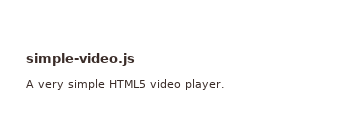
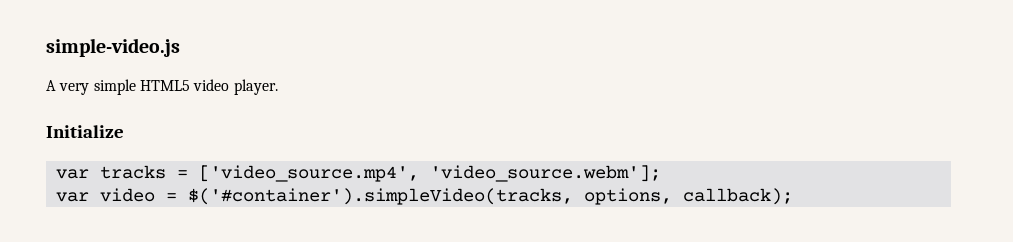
+ Initialize
+ var tracks = ['video_source.mp4', 'video_source.webm'];
+ var video = $('#container').simpleVideo(tracks, options, callback);

